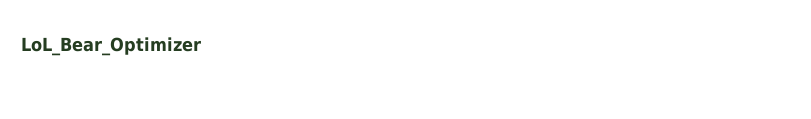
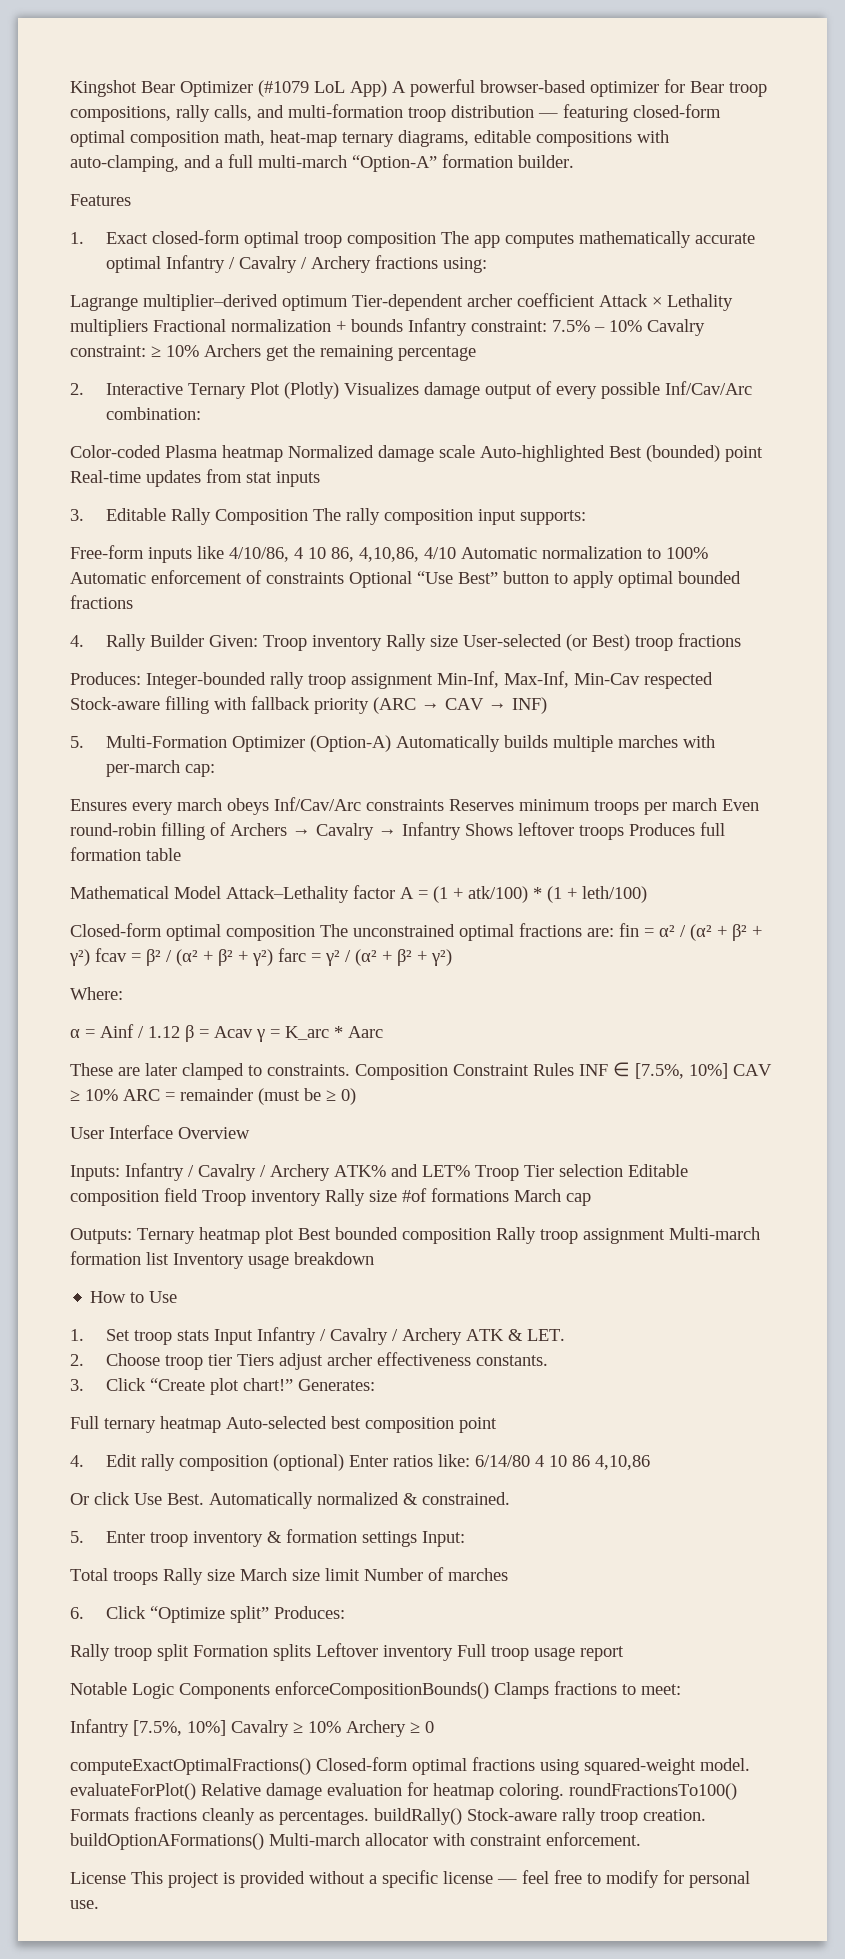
- LoL_Bear_Optimizer
+ Kingshot Bear Optimizer (#1079 LoL App) A powerful browser‑based optimizer for Bear troop compositions, rally calls, and multi‑formation troop distribution — featuring closed‑form optimal composition math, heat‑map ternary diagrams, editable compositions with auto‑clamping, and a full multi‑march “Option‑A” formation builder.
+ Features
+ 1. Exact closed‑form optimal troop composition The app computes mathematically accurate optimal Infantry / Cavalry / Archery fractions using:
+ Lagrange multiplier–derived optimum Tier‑dependent archer coefficient Attack × Lethality multipliers Fractional normalization + bounds Infantry constraint: 7.5% – 10% Cavalry constraint: ≥ 10% Archers get the remaining percentage
+ 2. Interactive Ternary Plot (Plotly) Visualizes damage output of every possible Inf/Cav/Arc combination:
+ Color‑coded Plasma heatmap Normalized damage scale Auto‑highlighted Best (bounded) point Real‑time updates from stat inputs
+ 3. Editable Rally Composition The rally composition input supports:
+ Free‑form inputs like 4/10/86, 4 10 86, 4,10,86, 4/10 Automatic normalization to 100% Automatic enforcement of constraints Optional “Use Best” button to apply optimal bounded fractions
+ 4. Rally Builder Given: Troop inventory Rally size User‑selected (or Best) troop fractions
+ Produces: Integer‑bounded rally troop assignment Min‑Inf, Max‑Inf, Min‑Cav respected Stock‑aware filling with fallback priority (ARC → CAV → INF)
+ 5. Multi‑Formation Optimizer (Option‑A) Automatically builds multiple marches with per‑march cap:
+ Ensures every march obeys Inf/Cav/Arc constraints Reserves minimum troops per march Even round‑robin filling of Archers → Cavalry → Infantry Shows leftover troops Produces full formation table
+ Mathematical Model Attack–Lethality factor A = (1 + atk/100) * (1 + leth/100)
+ Closed‑form optimal composition The unconstrained optimal fractions are: fin = α² / (α² + β² + γ²) fcav = β² / (α² + β² + γ²) farc = γ² / (α² + β² + γ²)
+ Where:
+ α = Ainf / 1.12 β = Acav γ = K_arc * Aarc
+ These are later clamped to constraints. Composition Constraint Rules INF ∈ [7.5%, 10%] CAV ≥ 10% ARC = remainder (must be ≥ 0)
+ User Interface Overview
+ Inputs: Infantry / Cavalry / Archery ATK% and LET% Troop Tier selection Editable composition field Troop inventory Rally size #of formations March cap
+ Outputs: Ternary heatmap plot Best bounded composition Rally troop assignment Multi‑march formation list Inventory usage breakdown
+ How to Use
+ 1. Set troop stats Input Infantry / Cavalry / Archery ATK & LET.
+ 2. Choose troop tier Tiers adjust archer effectiveness constants.
+ 3. Click “Create plot chart!” Generates:
+ Full ternary heatmap Auto‑selected best composition point
+ 4. Edit rally composition (optional) Enter ratios like: 6/14/80 4 10 86 4,10,86
+ Or click Use Best. Automatically normalized & constrained.
+ 5. Enter troop inventory & formation settings Input:
+ Total troops Rally size March size limit Number of marches
+ 6. Click “Optimize split” Produces:
+ Rally troop split Formation splits Leftover inventory Full troop usage report
+ Notable Logic Components enforceCompositionBounds() Clamps fractions to meet:
+ Infantry [7.5%, 10%] Cavalry ≥ 10% Archery ≥ 0
+ computeExactOptimalFractions() Closed‑form optimal fractions using squared‑weight model. evaluateForPlot() Relative damage evaluation for heatmap coloring. roundFractionsTo100() Formats fractions cleanly as percentages. buildRally() Stock‑aware rally troop creation. buildOptionAFormations() Multi‑march allocator with constraint enforcement.
+ License This project is provided without a specific license — feel free to modify for personal use.

